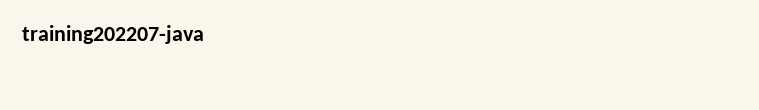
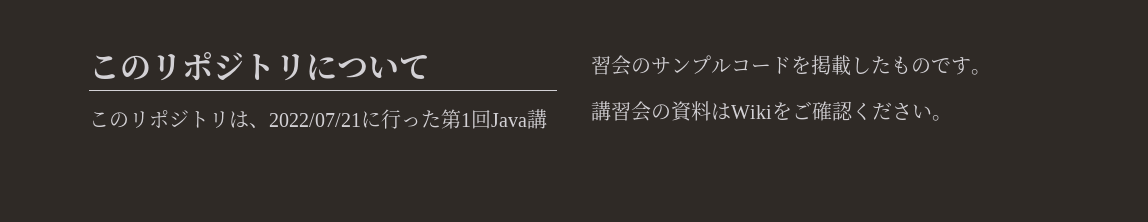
- training202207-java
+ このリポジトリについて
+ このリポジトリは、2022/07/21に行った第1回Java講習会のサンプルコードを掲載したものです。
+ 講習会の資料はWikiをご確認ください。

